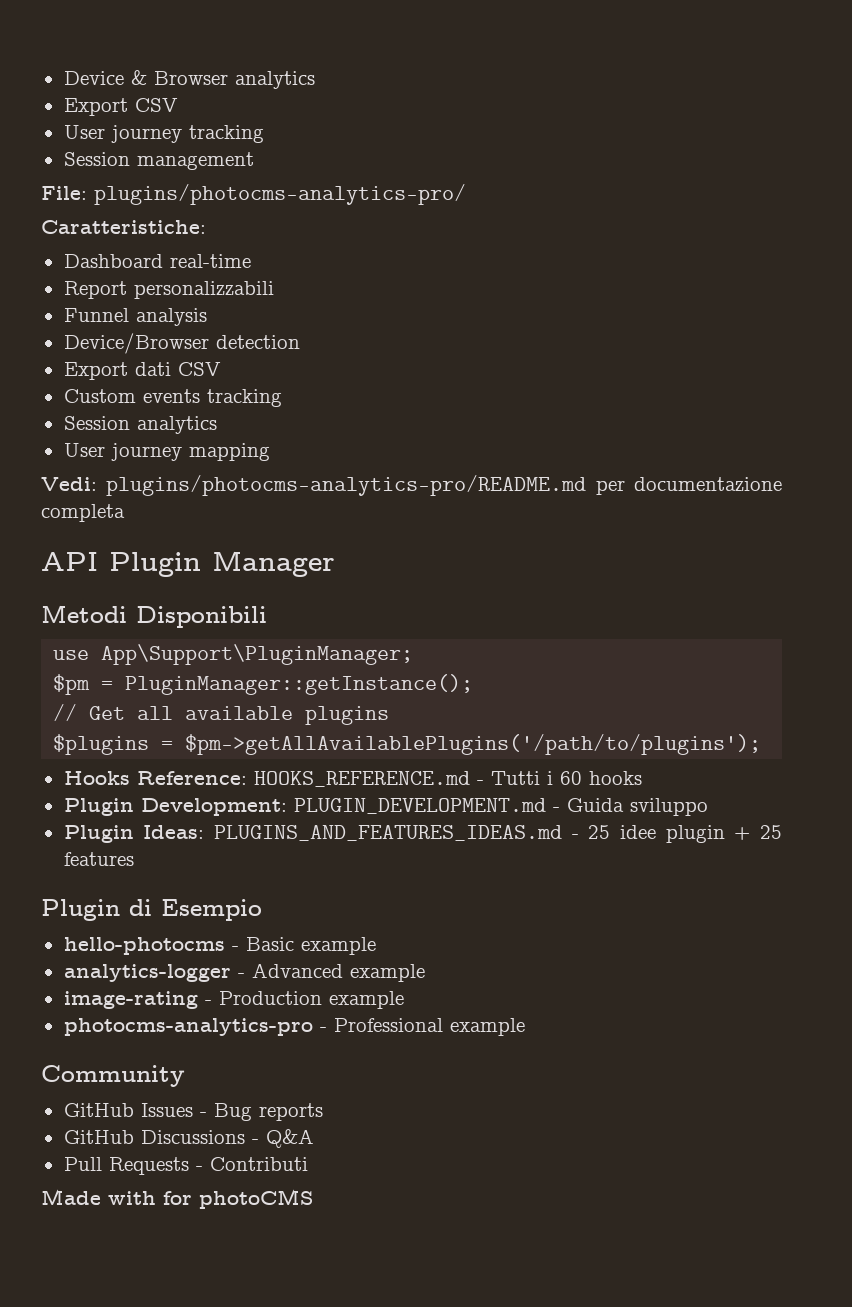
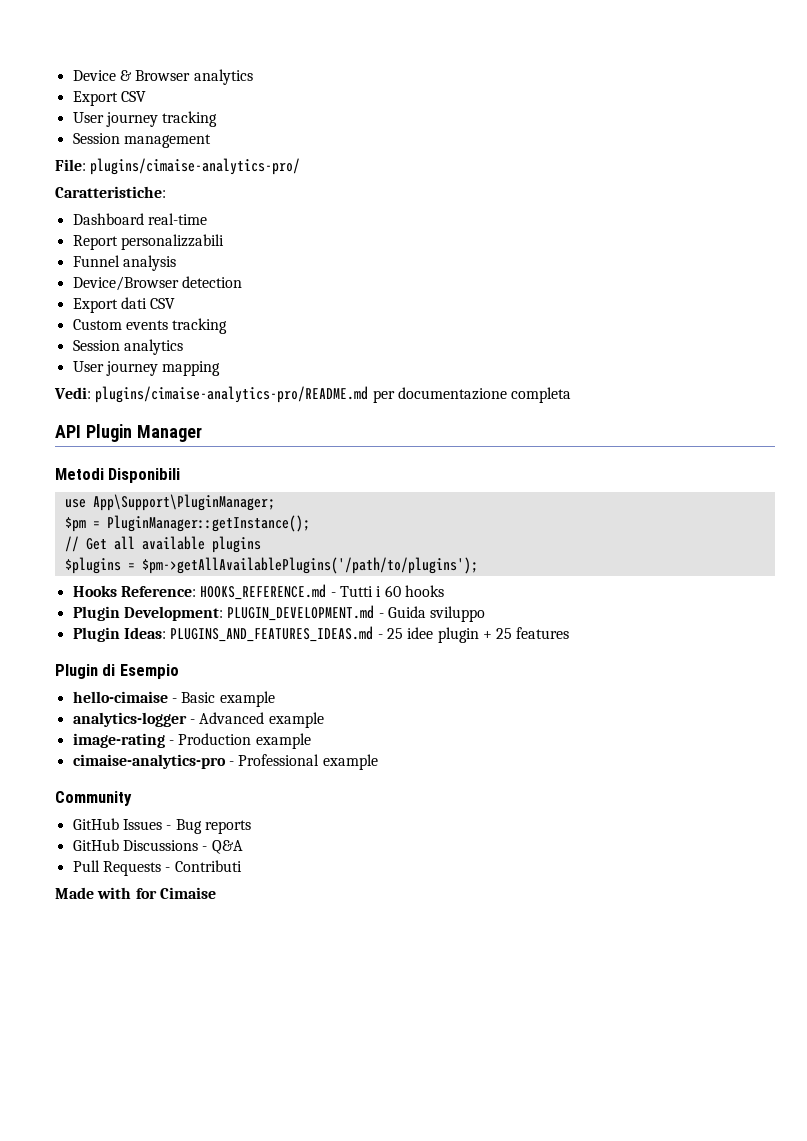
- File: plugins/photocms-analytics-pro/
+ File: plugins/cimaise-analytics-pro/
- Vedi: plugins/photocms-analytics-pro/README.md per documentazione completa
+ Vedi: plugins/cimaise-analytics-pro/README.md per documentazione completa
- hello-photocms - Basic example
+ hello-cimaise - Basic example
- photocms-analytics-pro - Professional example
+ cimaise-analytics-pro - Professional example
- Made with for photoCMS
+ Made with for Cimaise

